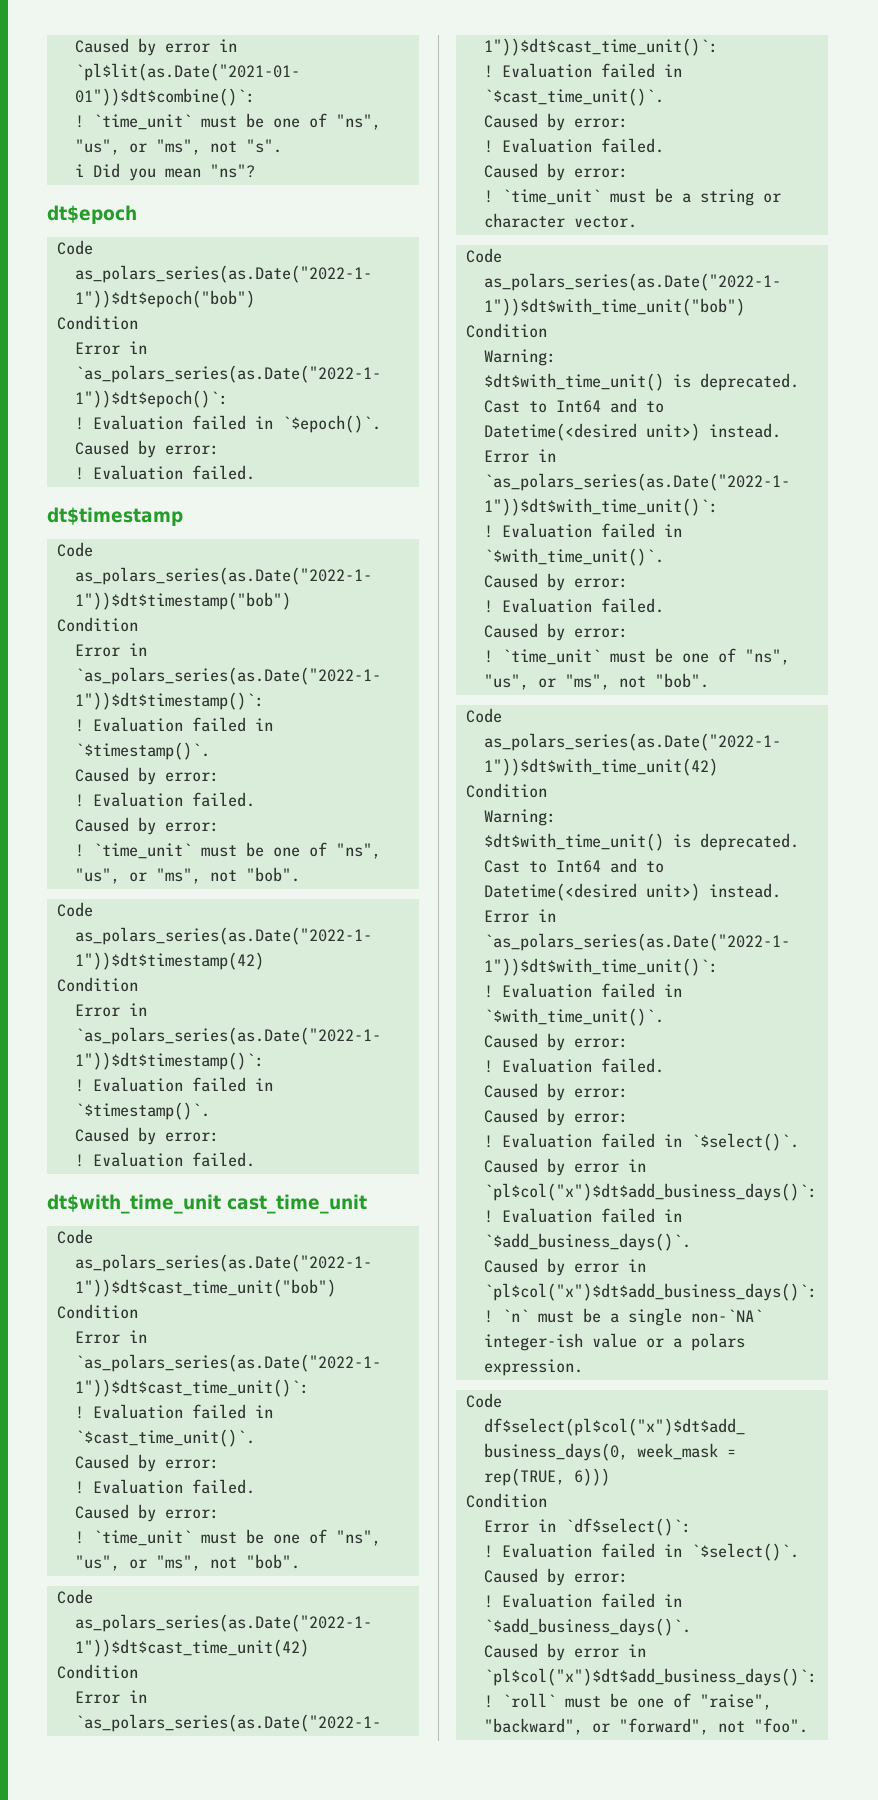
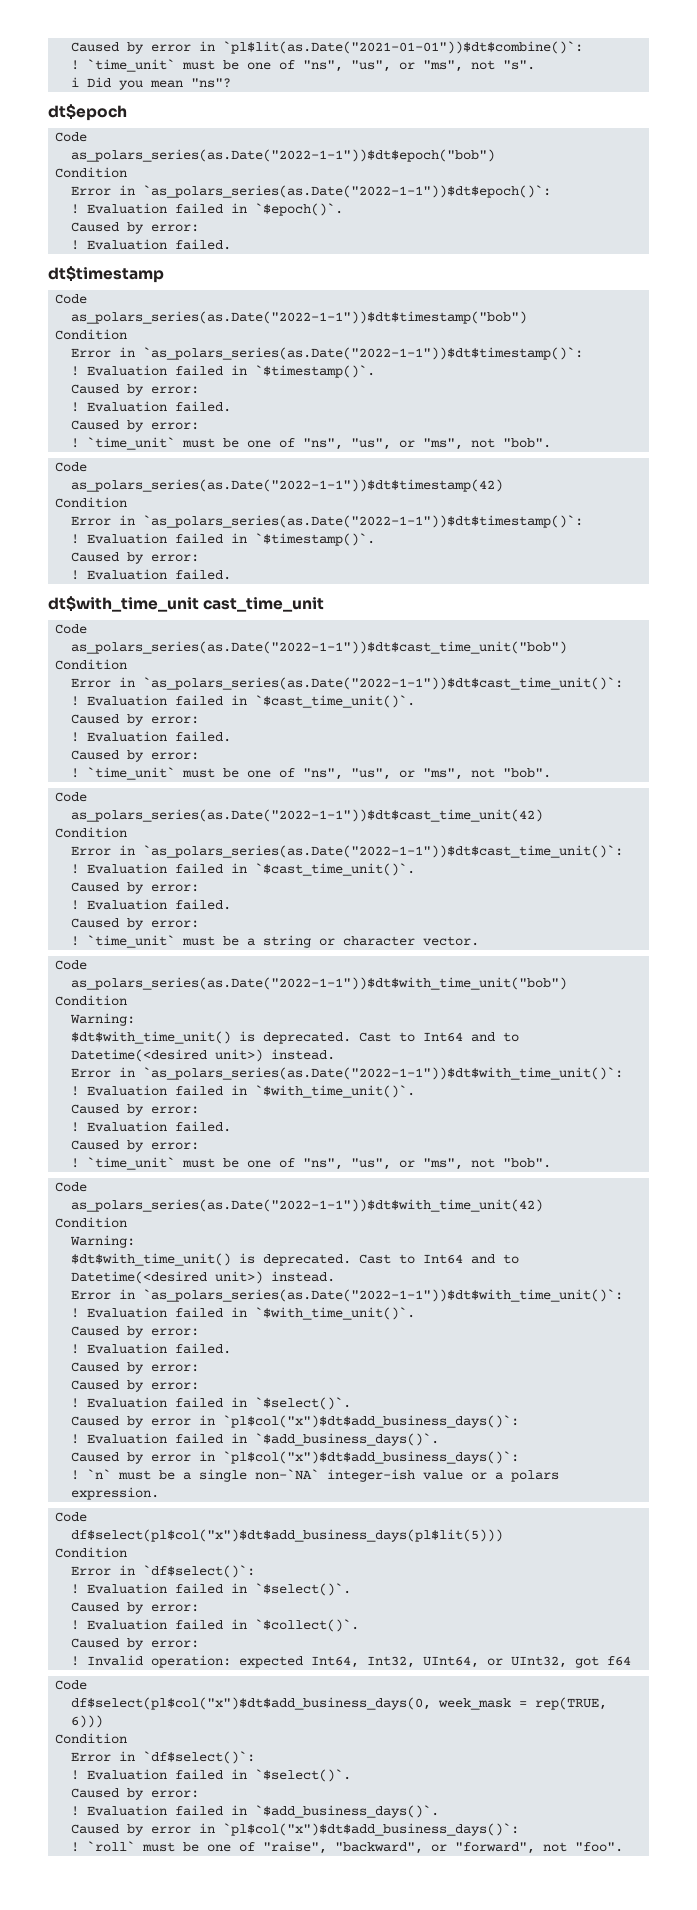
+ df$select(pl$col("x")$dt$add_business_days(pl$lit(5)))
+ Condition
+ Error in `df$select()`:
+ ! Evaluation failed in `$select()`.
+ Caused by error:
+ ! Evaluation failed in `$collect()`.
+ Caused by error:
+ ! Invalid operation: expected Int64, Int32, UInt64, or UInt32, got f64
+ Code

